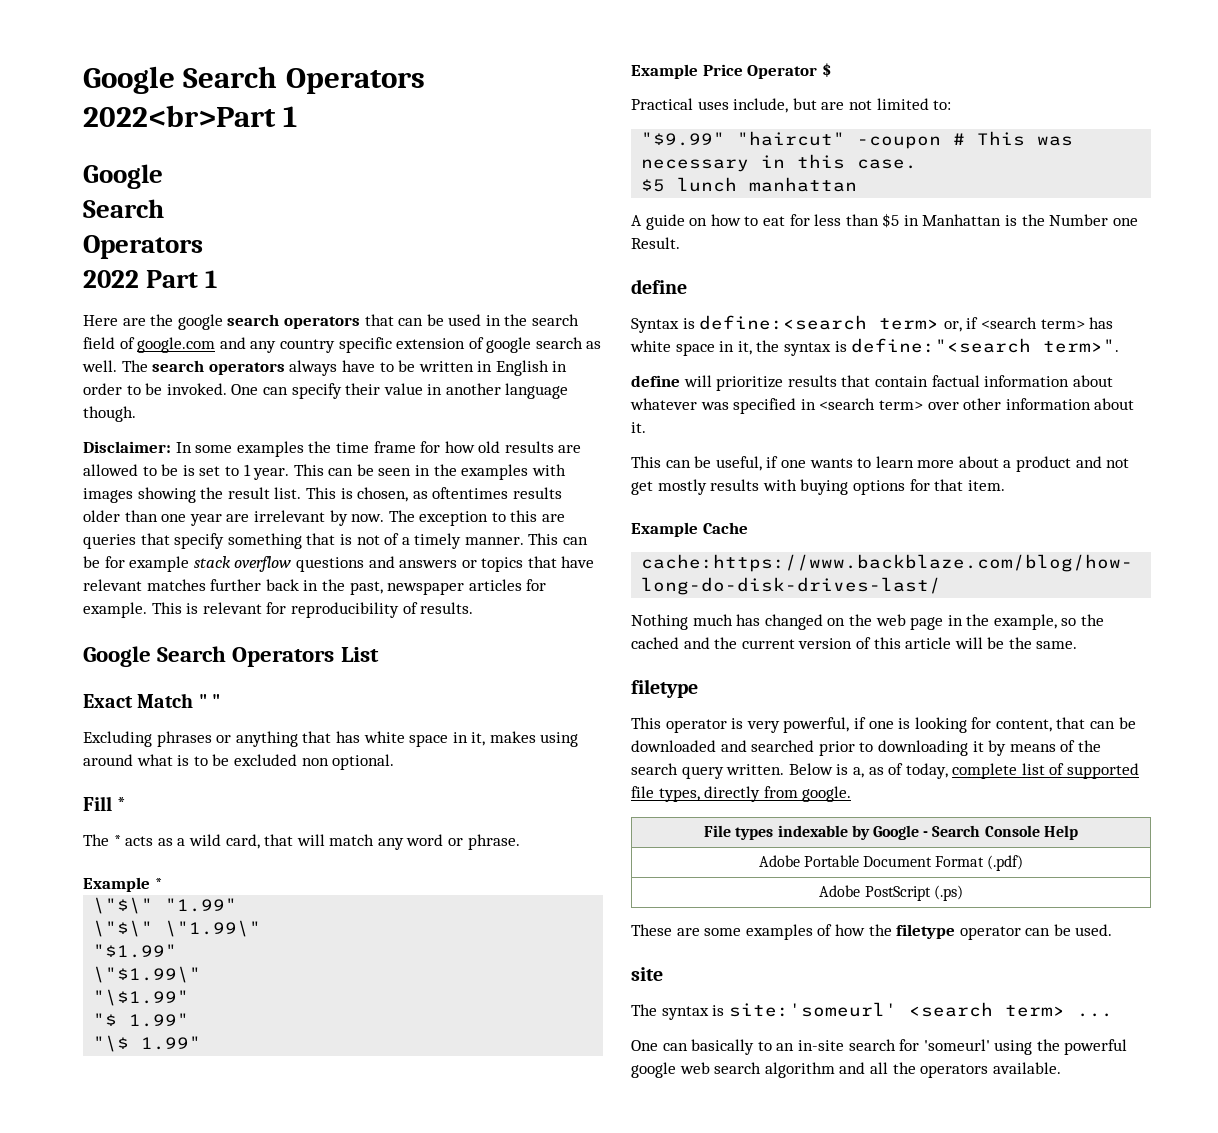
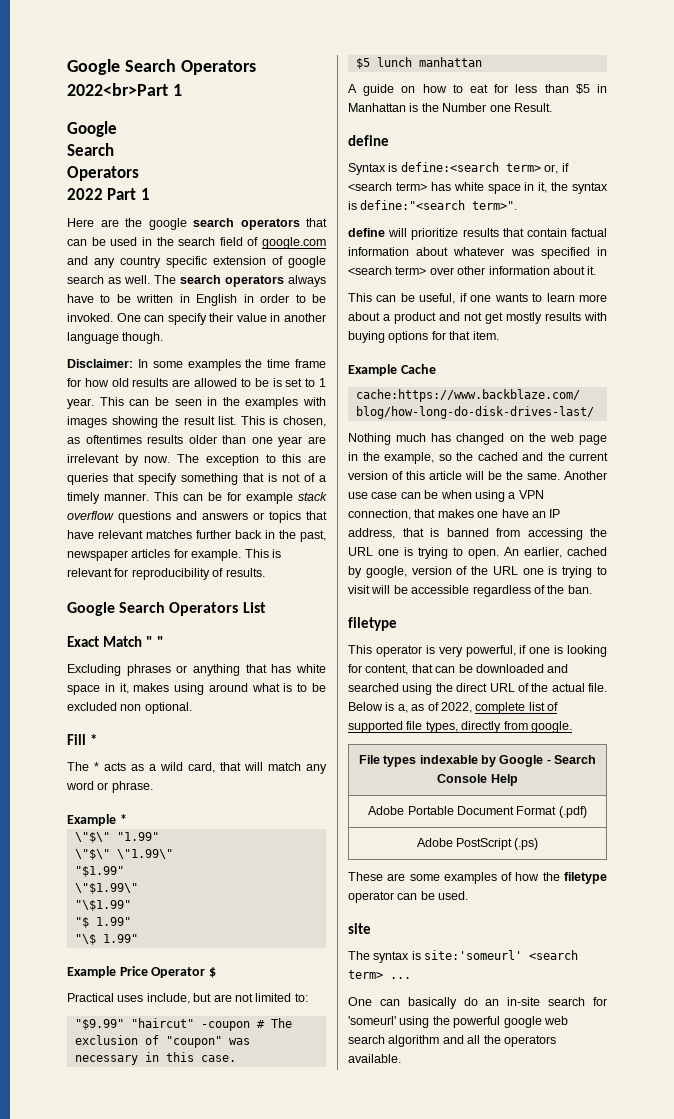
- "$9.99" "haircut" -coupon # This was necessary in this case.
+ "$9.99" "haircut" -coupon # The exclusion of "coupon" was necessary in this case.
+ Another use case can be when using a VPN connection, that makes one have an IP address, that is banned from accessing the URL one is trying to open. An earlier, cached by google, version of the URL one is trying to visit will be accessible regardless of the ban.
- This operator is very powerful, if one is looking for content, that can be downloaded and searched prior to downloading it by means of the search query written.
+ This operator is very powerful, if one is looking for content, that can be downloaded and searched using the direct URL of the actual file.
- Below is a, as of today, complete list of supported file types, directly from google.
+ Below is a, as of 2022, complete list of supported file types, directly from google.
- One can basically to an in-site search for 'someurl' using the powerful google web search algorithm and all the operators available.
+ One can basically do an in-site search for 'someurl' using the powerful google web search algorithm and all the operators available.

